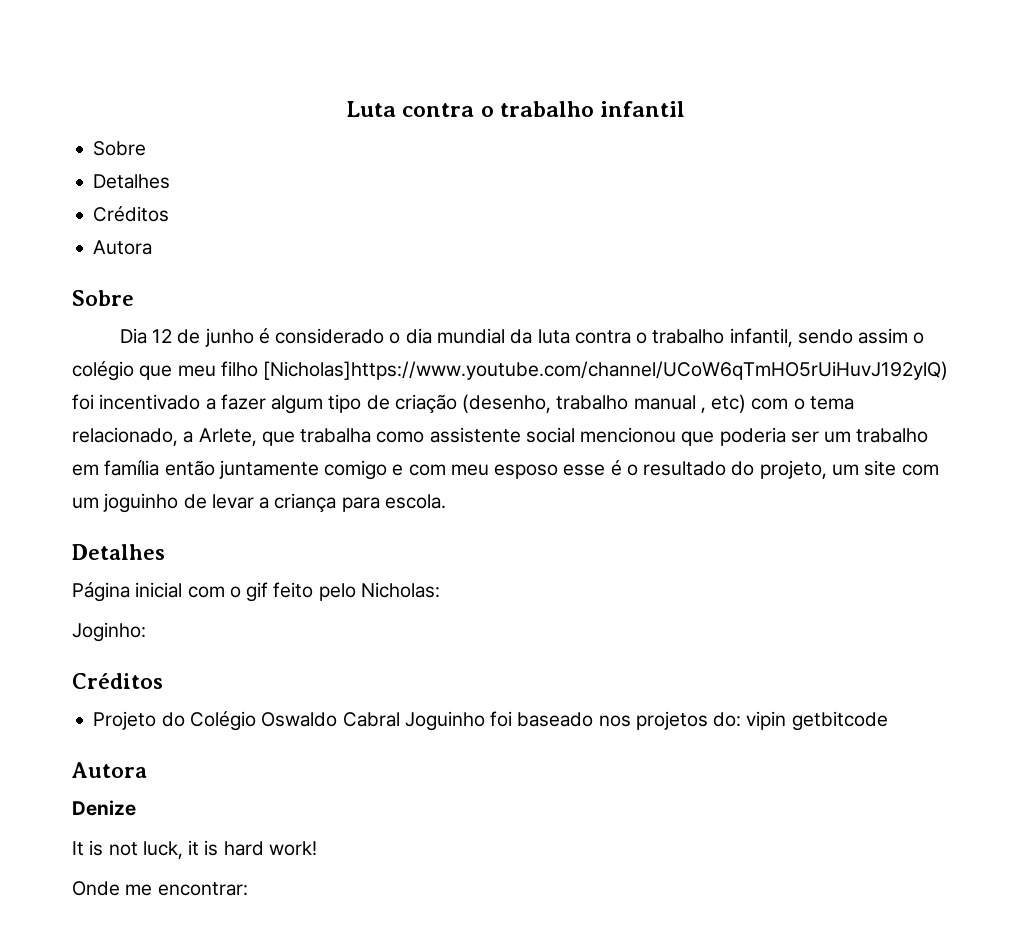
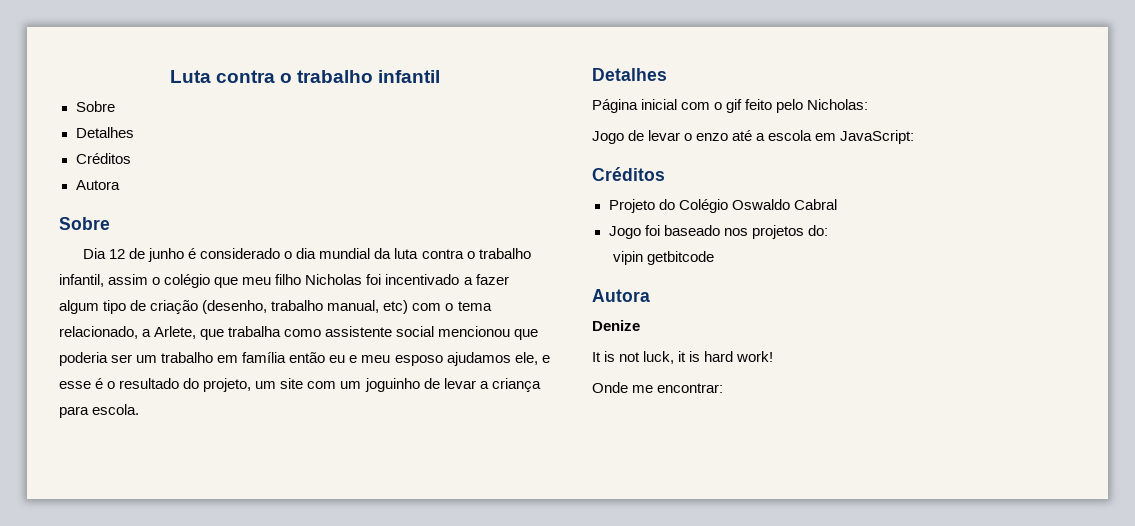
- Dia 12 de junho é considerado o dia mundial da luta contra o trabalho infantil, sendo assim o colégio que meu filho [Nicholas]https://www.youtube.com/channel/UCoW6qTmHO5rUiHuvJ192ylQ) foi incentivado a fazer algum tipo de criação (desenho, trabalho manual , etc) com o tema relacionado, a Arlete, que trabalha como assistente social mencionou que poderia ser um trabalho em família então juntamente comigo e com meu esposo esse é o resultado do projeto, um site com um joguinho de levar a criança para escola.
+ Dia 12 de junho é considerado o dia mundial da luta contra o trabalho infantil, assim o colégio que meu filho Nicholas foi incentivado a fazer algum tipo de criação (desenho, trabalho manual, etc) com o tema relacionado, a Arlete, que trabalha como assistente social mencionou que poderia ser um trabalho em família então eu e meu esposo ajudamos ele, e esse é o resultado do projeto, um site com um joguinho de levar a criança para escola.
- Joginho:
+ Jogo de levar o enzo até a escola em JavaScript:
- Projeto do Colégio Oswaldo Cabral Joguinho foi baseado nos projetos do: vipin getbitcode
+ Projeto do Colégio Oswaldo Cabral
+ Jogo foi baseado nos projetos do:
+ vipin getbitcode

